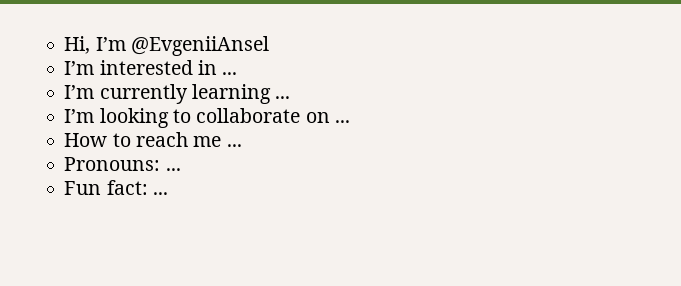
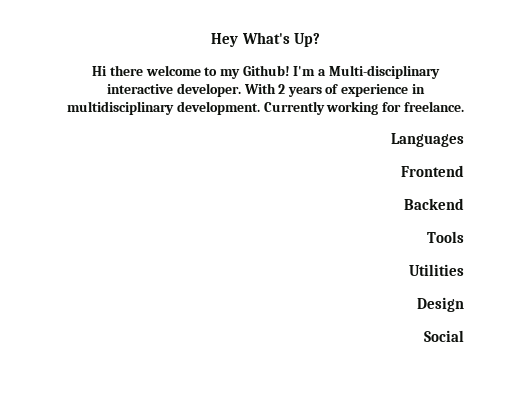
- Hi, I’m @EvgeniiAnsel
- I’m interested in ...
- I’m currently learning ...
- I’m looking to collaborate on ...
- How to reach me ...
- Pronouns: ...
- Fun fact: ...
+ Hey What's Up?
+ Hi there welcome to my Github! I'm a Multi-disciplinary interactive developer. With 2 years of experience in multidisciplinary development. Currently working for freelance.
+ Languages
+ Frontend
+ Backend
+ Tools
+ Utilities
+ Design
+ Social

